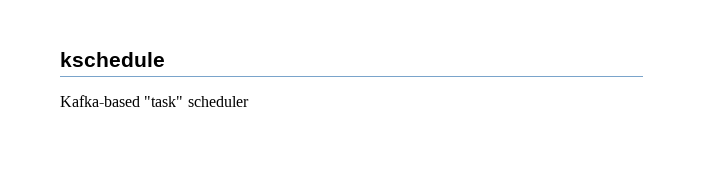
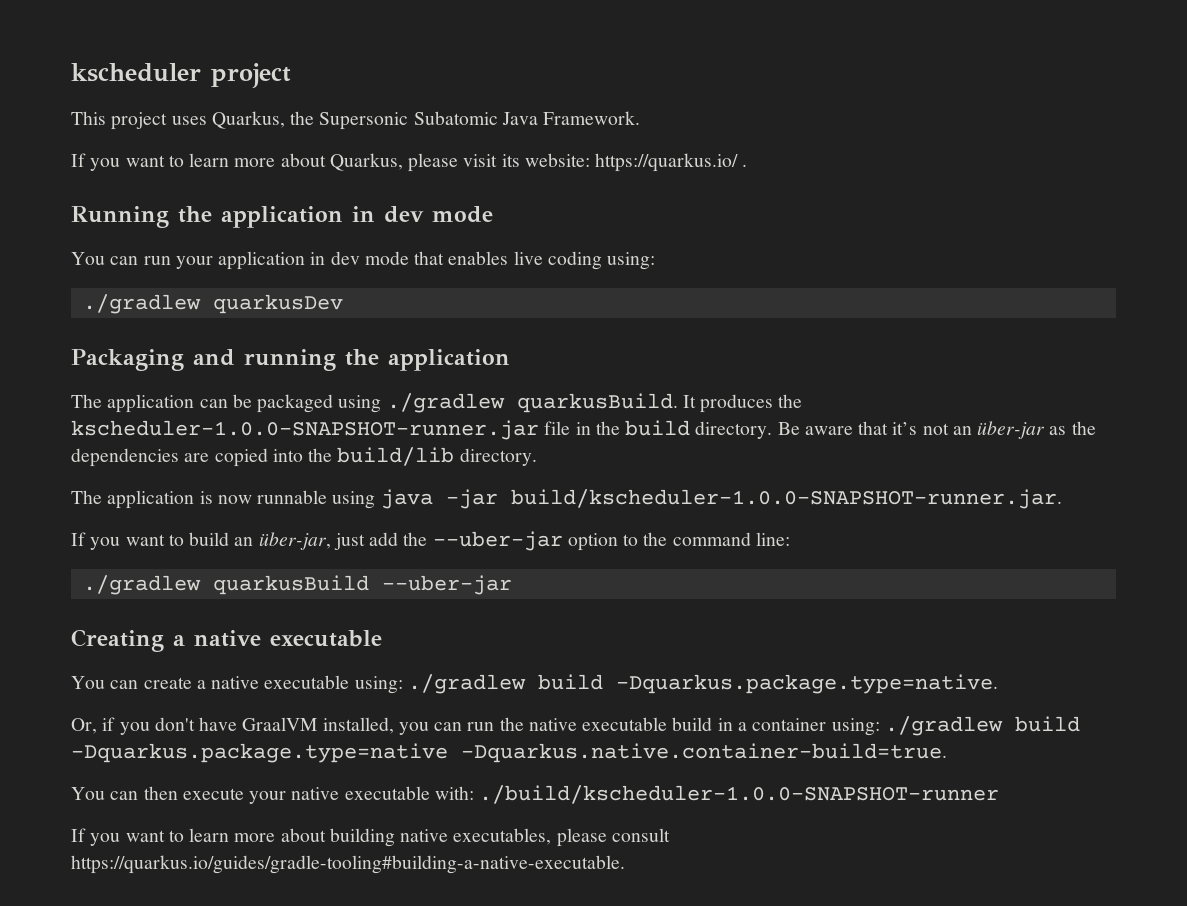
- kschedule
- Kafka-based "task" scheduler
+ kscheduler project
+ This project uses Quarkus, the Supersonic Subatomic Java Framework.
+ If you want to learn more about Quarkus, please visit its website: https://quarkus.io/ .
+ Running the application in dev mode
+ You can run your application in dev mode that enables live coding using:
+ ./gradlew quarkusDev
+ Packaging and running the application
+ The application can be packaged using ./gradlew quarkusBuild. It produces the kscheduler-1.0.0-SNAPSHOT-runner.jar file in the build directory. Be aware that it’s not an über-jar as the dependencies are copied into the build/lib directory.
+ The application is now runnable using java -jar build/kscheduler-1.0.0-SNAPSHOT-runner.jar.
+ If you want to build an über-jar, just add the --uber-jar option to the command line:
+ ./gradlew quarkusBuild --uber-jar
+ Creating a native executable
+ You can create a native executable using: ./gradlew build -Dquarkus.package.type=native.
+ Or, if you don't have GraalVM installed, you can run the native executable build in a container using: ./gradlew build -Dquarkus.package.type=native -Dquarkus.native.container-build=true.
+ You can then execute your native executable with: ./build/kscheduler-1.0.0-SNAPSHOT-runner
+ If you want to learn more about building native executables, please consult https://quarkus.io/guides/gradle-tooling#building-a-native-executable.

